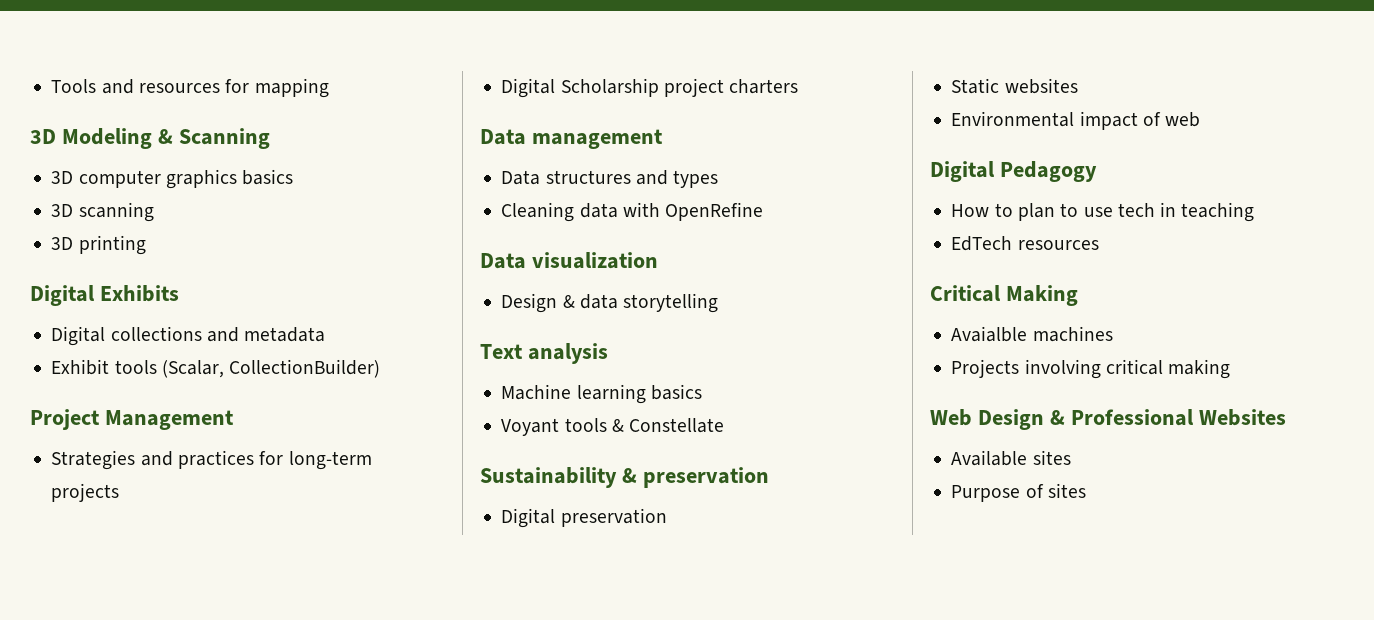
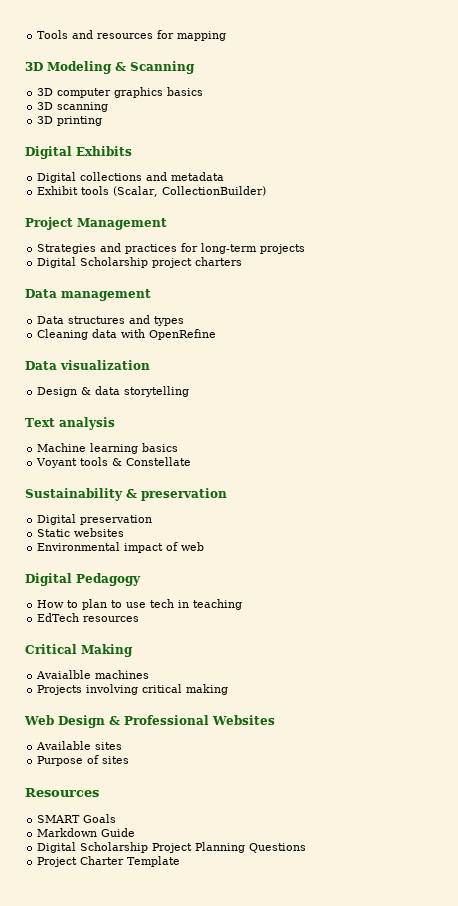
+ Resources
+ SMART Goals
+ Markdown Guide
+ Digital Scholarship Project Planning Questions
+ Project Charter Template

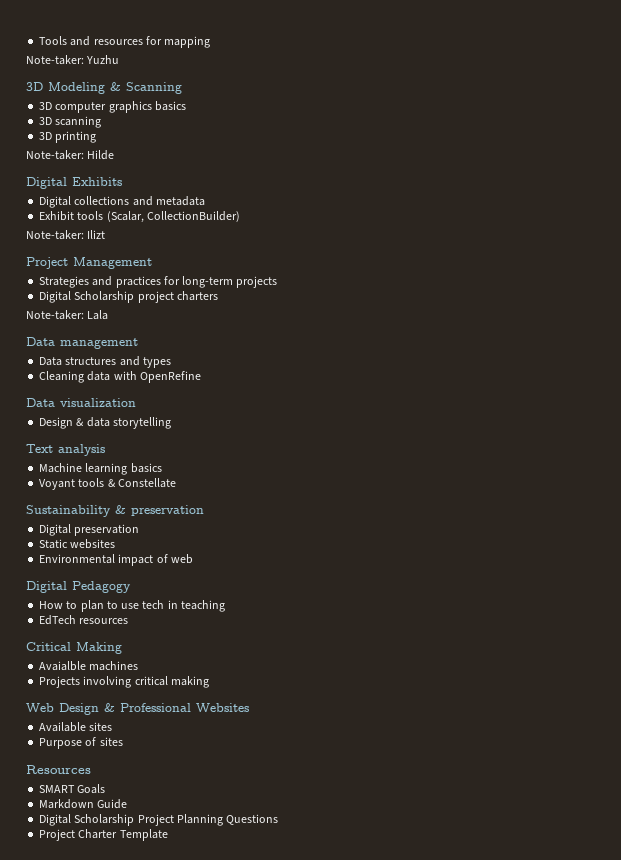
+ Note-taker: Yuzhu
+ Note-taker: Hilde
+ Note-taker: Ilizt
+ Note-taker: Lala

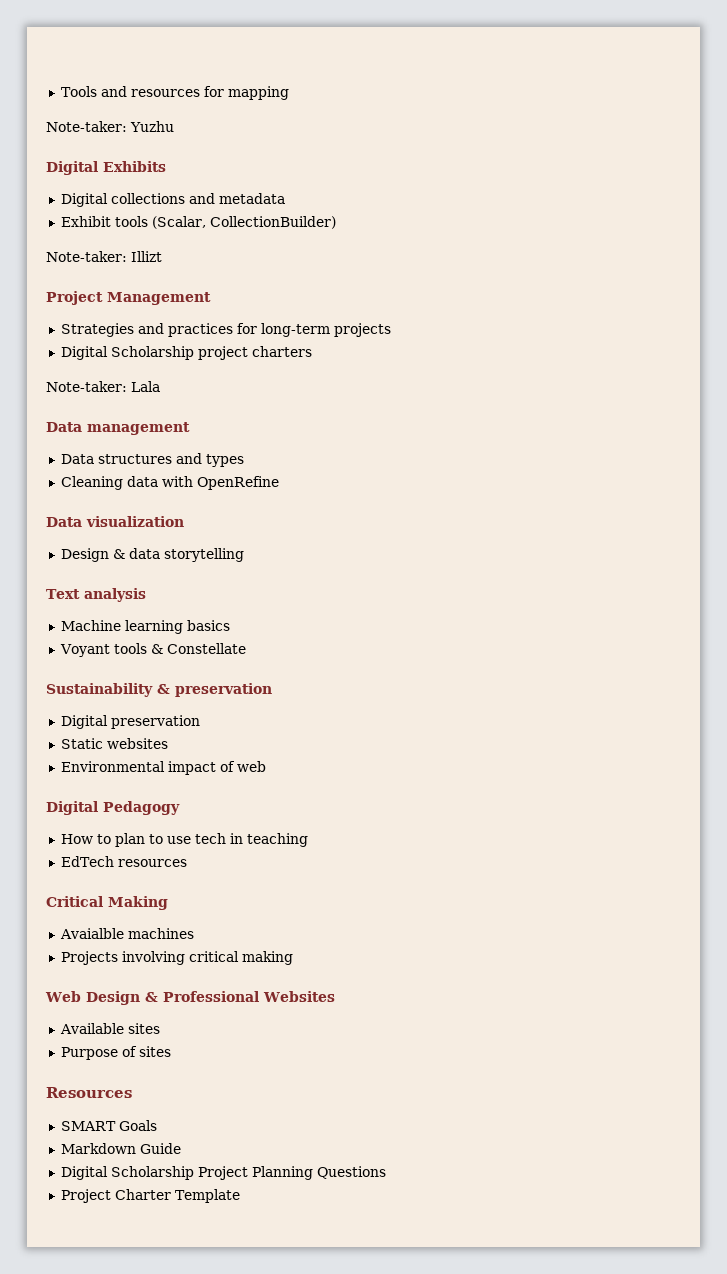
- 3D Modeling & Scanning
- 3D computer graphics basics
- 3D scanning
- 3D printing
- Note-taker: Hilde
- Note-taker: Ilizt
+ Note-taker: Illizt

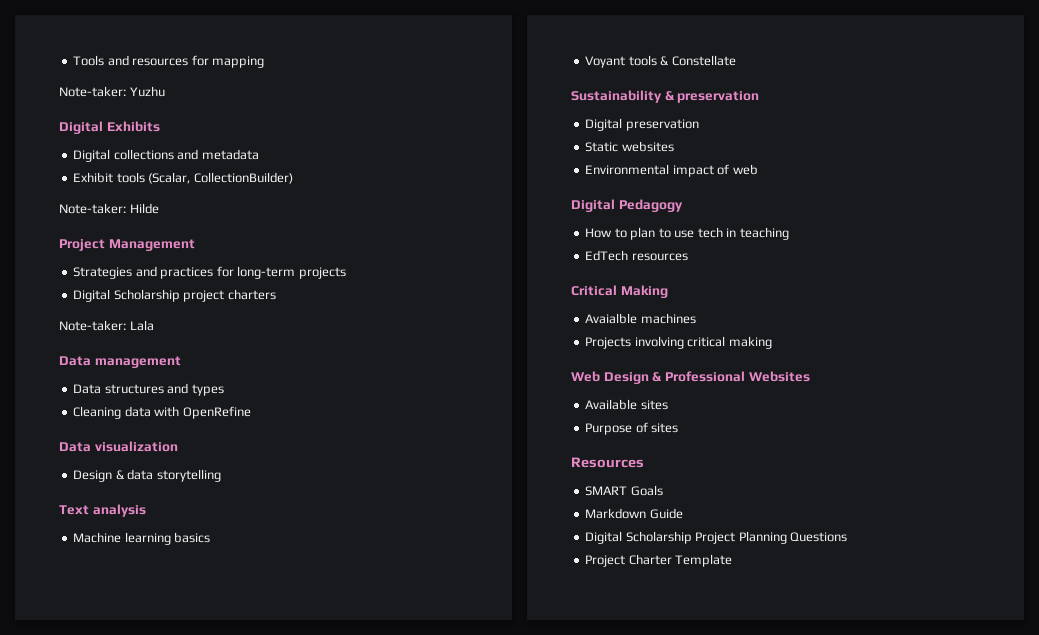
- Note-taker: Illizt
+ Note-taker: Hilde

